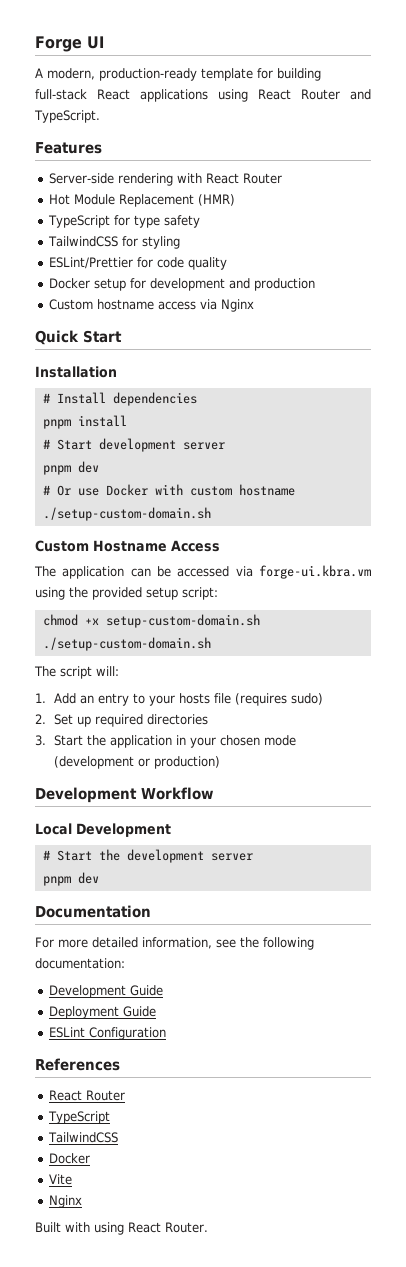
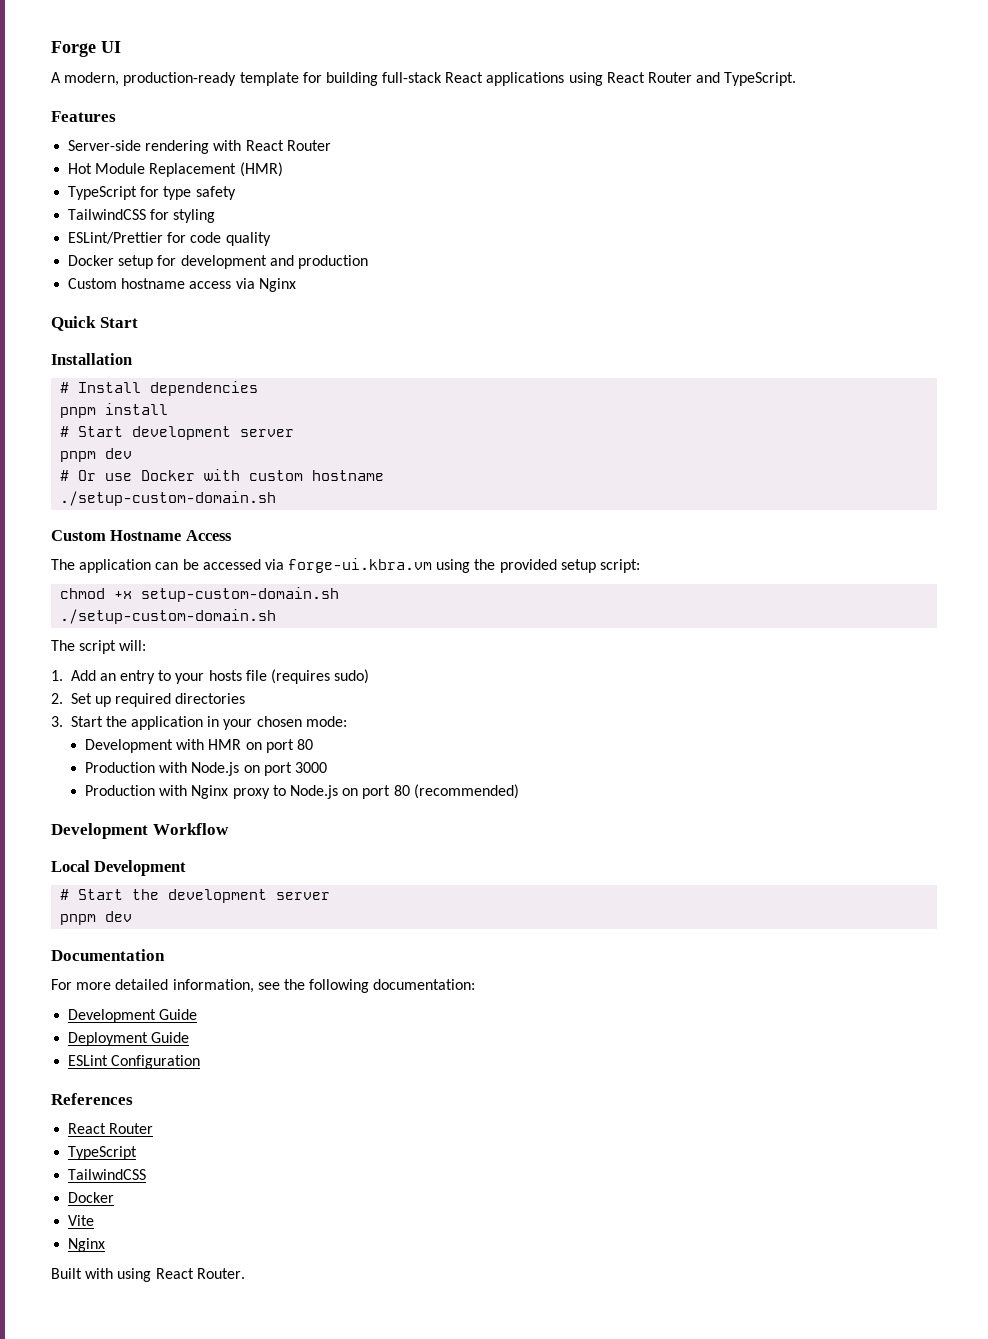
- 3. Start the application in your chosen mode (development or production)
+ 3. Start the application in your chosen mode:
+ Development with HMR on port 80
+ Production with Node.js on port 3000
+ Production with Nginx proxy to Node.js on port 80 (recommended)

